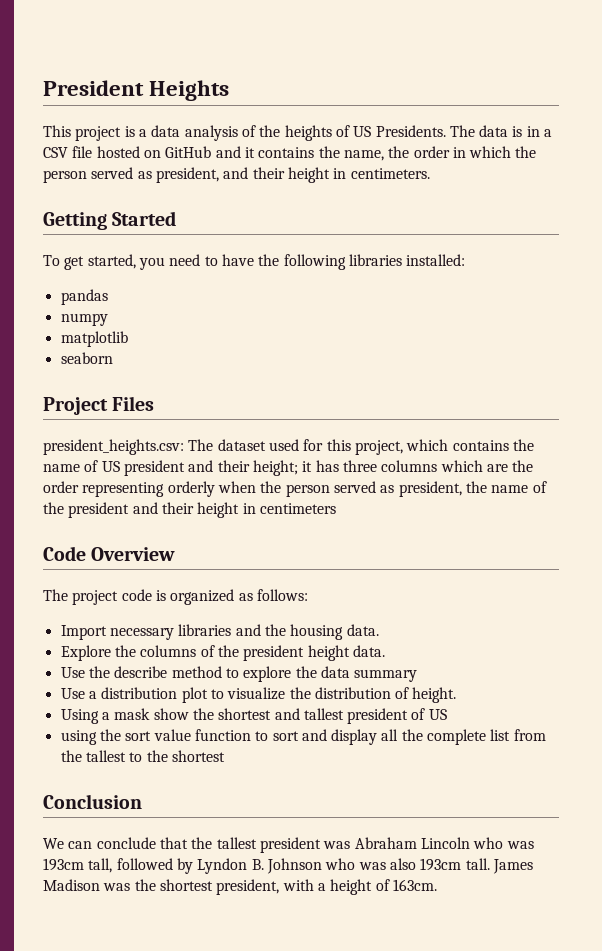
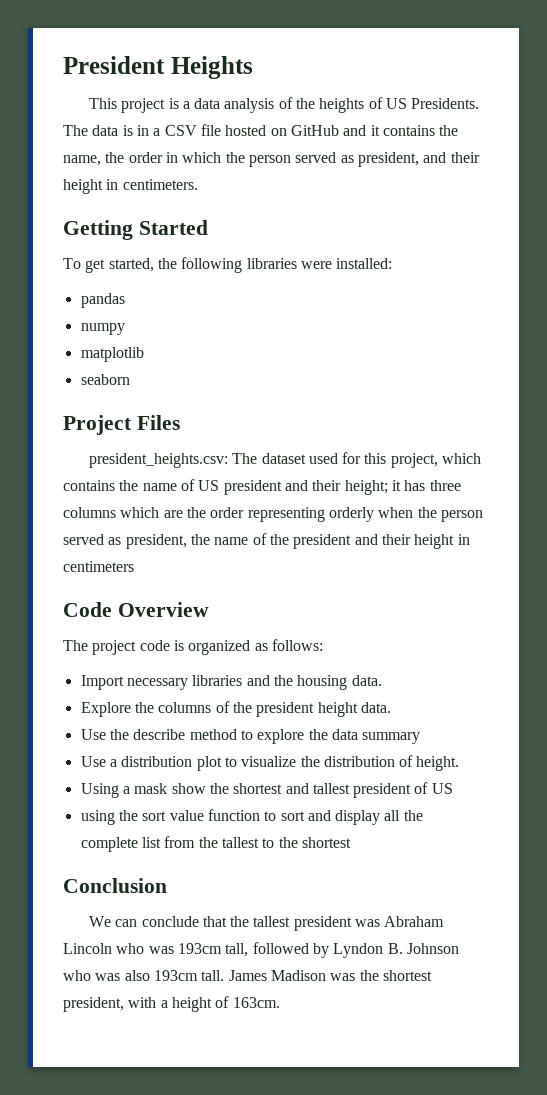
- To get started, you need to have the following libraries installed:
+ To get started, the following libraries were installed:

